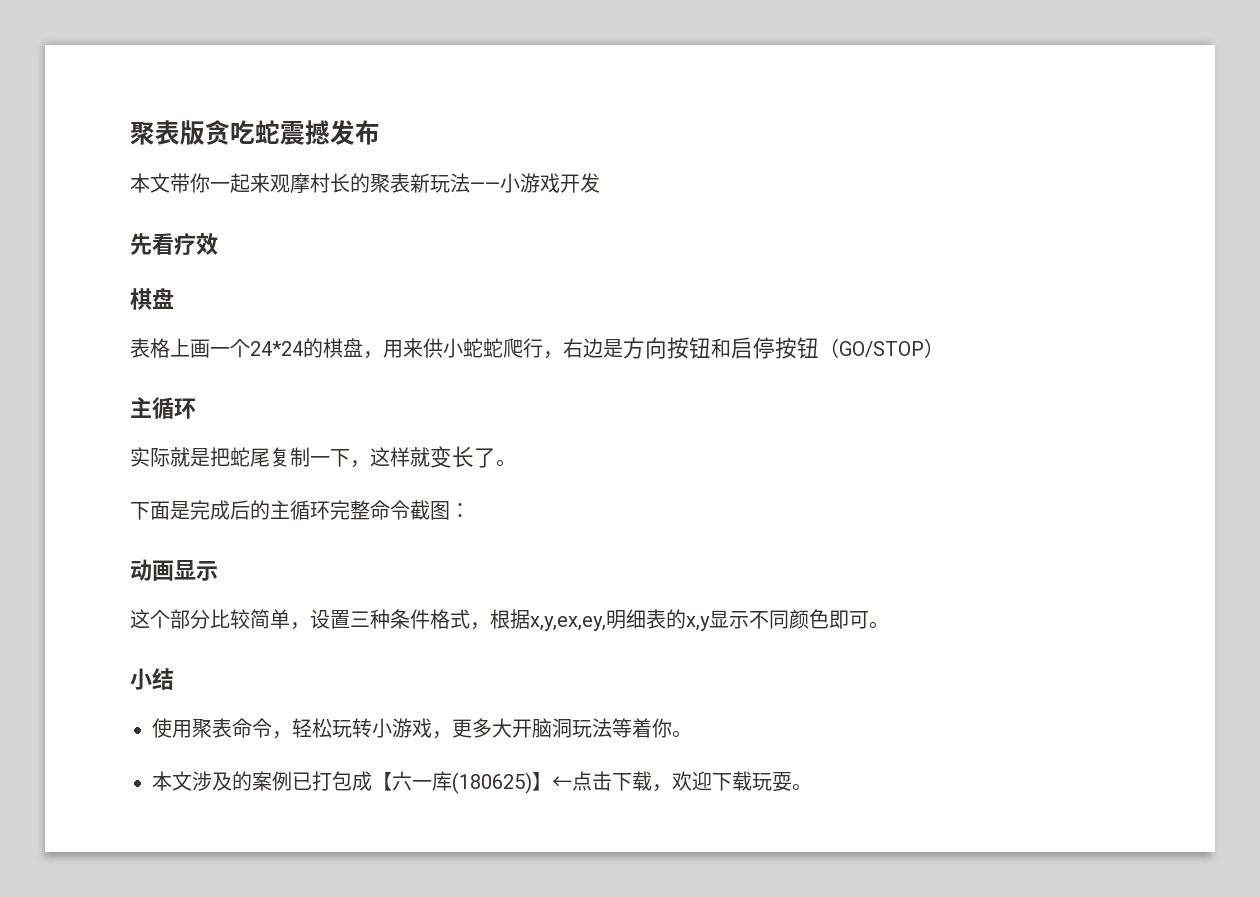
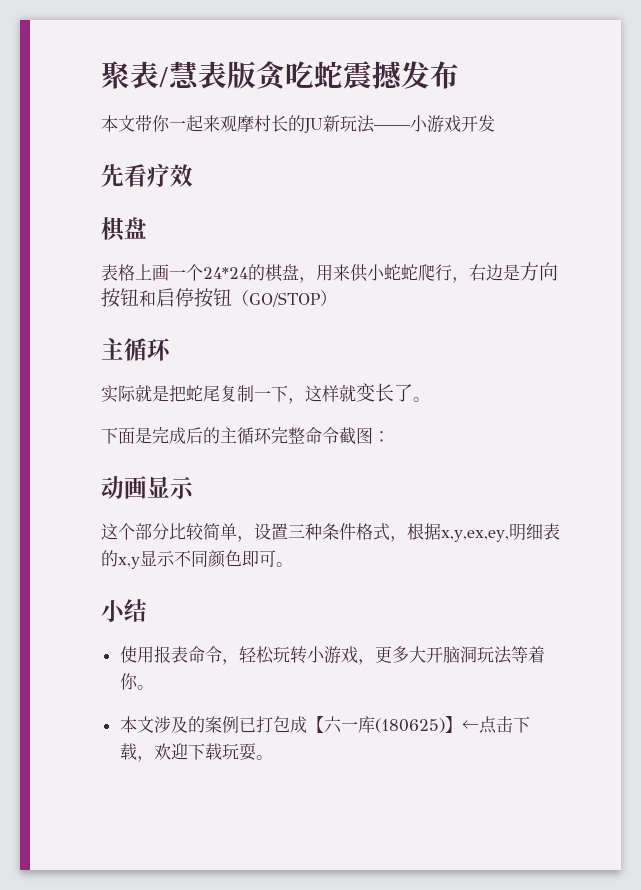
- 聚表版贪吃蛇震撼发布
+ 聚表/慧表版贪吃蛇震撼发布
- 本文带你一起来观摩村长的聚表新玩法——小游戏开发
+ 本文带你一起来观摩村长的JU新玩法——小游戏开发
- 使用聚表命令，轻松玩转小游戏，更多大开脑洞玩法等着你。
+ 使用报表命令，轻松玩转小游戏，更多大开脑洞玩法等着你。

